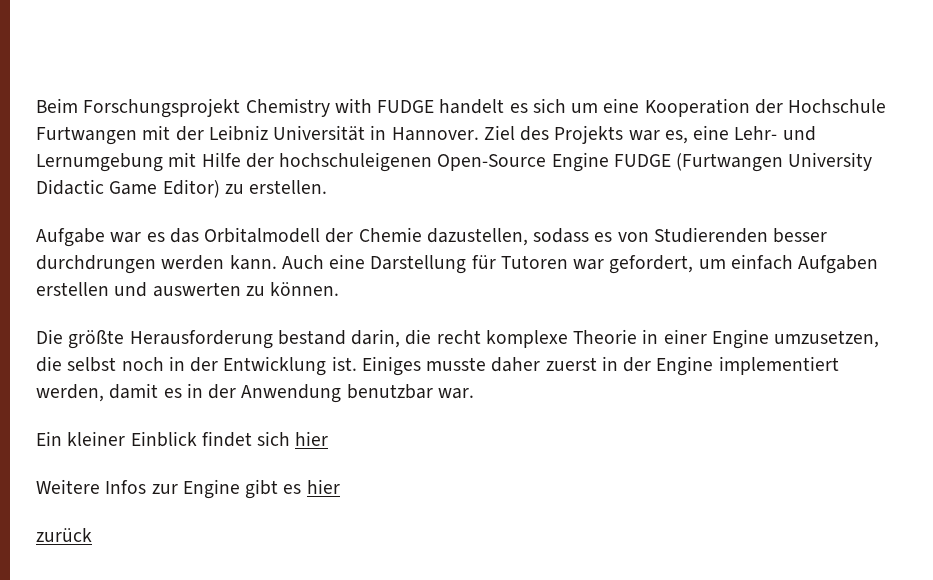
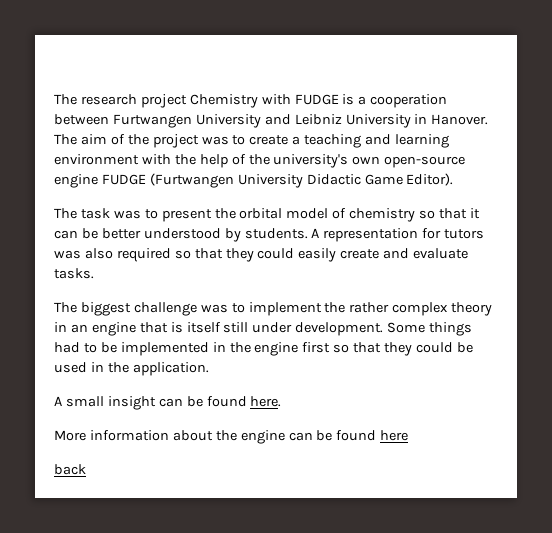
- Beim Forschungsprojekt Chemistry with FUDGE handelt es sich um eine Kooperation der Hochschule Furtwangen mit der Leibniz Universität in Hannover. Ziel des Projekts war es, eine Lehr- und Lernumgebung mit Hilfe der hochschuleigenen Open-Source Engine FUDGE (Furtwangen University Didactic Game Editor) zu erstellen.
- Aufgabe war es das Orbitalmodell der Chemie dazustellen, sodass es von Studierenden besser durchdrungen werden kann. Auch eine Darstellung für Tutoren war gefordert, um einfach Aufgaben erstellen und auswerten zu können.
- Die größte Herausforderung bestand darin, die recht komplexe Theorie in einer Engine umzusetzen, die selbst noch in der Entwicklung ist. Einiges musste daher zuerst in der Engine implementiert werden, damit es in der Anwendung benutzbar war.
- Ein kleiner Einblick findet sich hier
- Weitere Infos zur Engine gibt es hier
- zurück
+ The research project Chemistry with FUDGE is a cooperation between Furtwangen University and Leibniz University in Hanover. The aim of the project was to create a teaching and learning environment with the help of the university's own open-source engine FUDGE (Furtwangen University Didactic Game Editor).
+ The task was to present the orbital model of chemistry so that it can be better understood by students. A representation for tutors was also required so that they could easily create and evaluate tasks.
+ The biggest challenge was to implement the rather complex theory in an engine that is itself still under development. Some things had to be implemented in the engine first so that they could be used in the application.
+ A small insight can be found here.
+ More information about the engine can be found here
+ back

